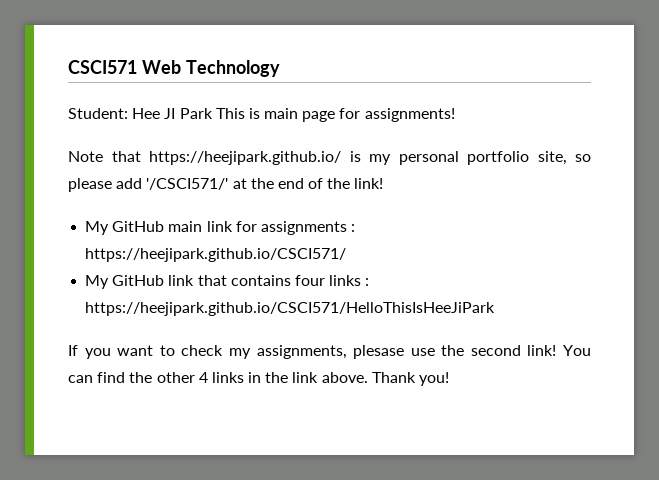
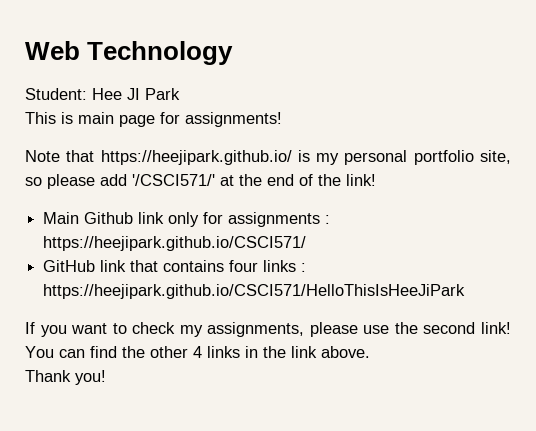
- CSCI571 Web Technology
+ Web Technology
- Student: Hee JI Park This is main page for assignments!
+ Student: Hee JI Park
+ This is main page for assignments!
- My GitHub main link for assignments : https://heejipark.github.io/CSCI571/
+ Main Github link only for assignments : https://heejipark.github.io/CSCI571/
- My GitHub link that contains four links : https://heejipark.github.io/CSCI571/HelloThisIsHeeJiPark
+ GitHub link that contains four links : https://heejipark.github.io/CSCI571/HelloThisIsHeeJiPark
- If you want to check my assignments, plesase use the second link!
+ If you want to check my assignments, please use the second link!
- You can find the other 4 links in the link above. Thank you!
+ You can find the other 4 links in the link above.
+ Thank you!

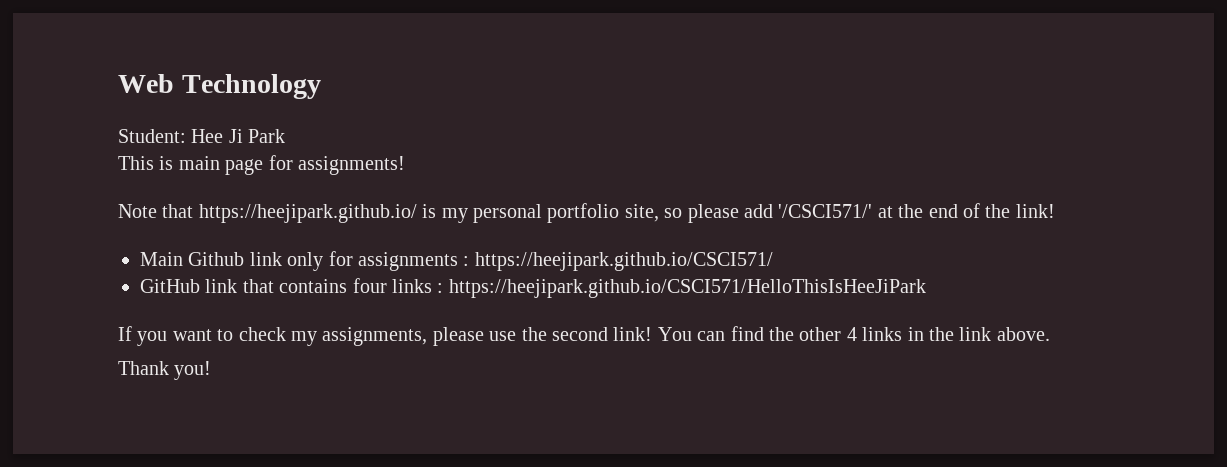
- Student: Hee JI Park
+ Student: Hee Ji Park

